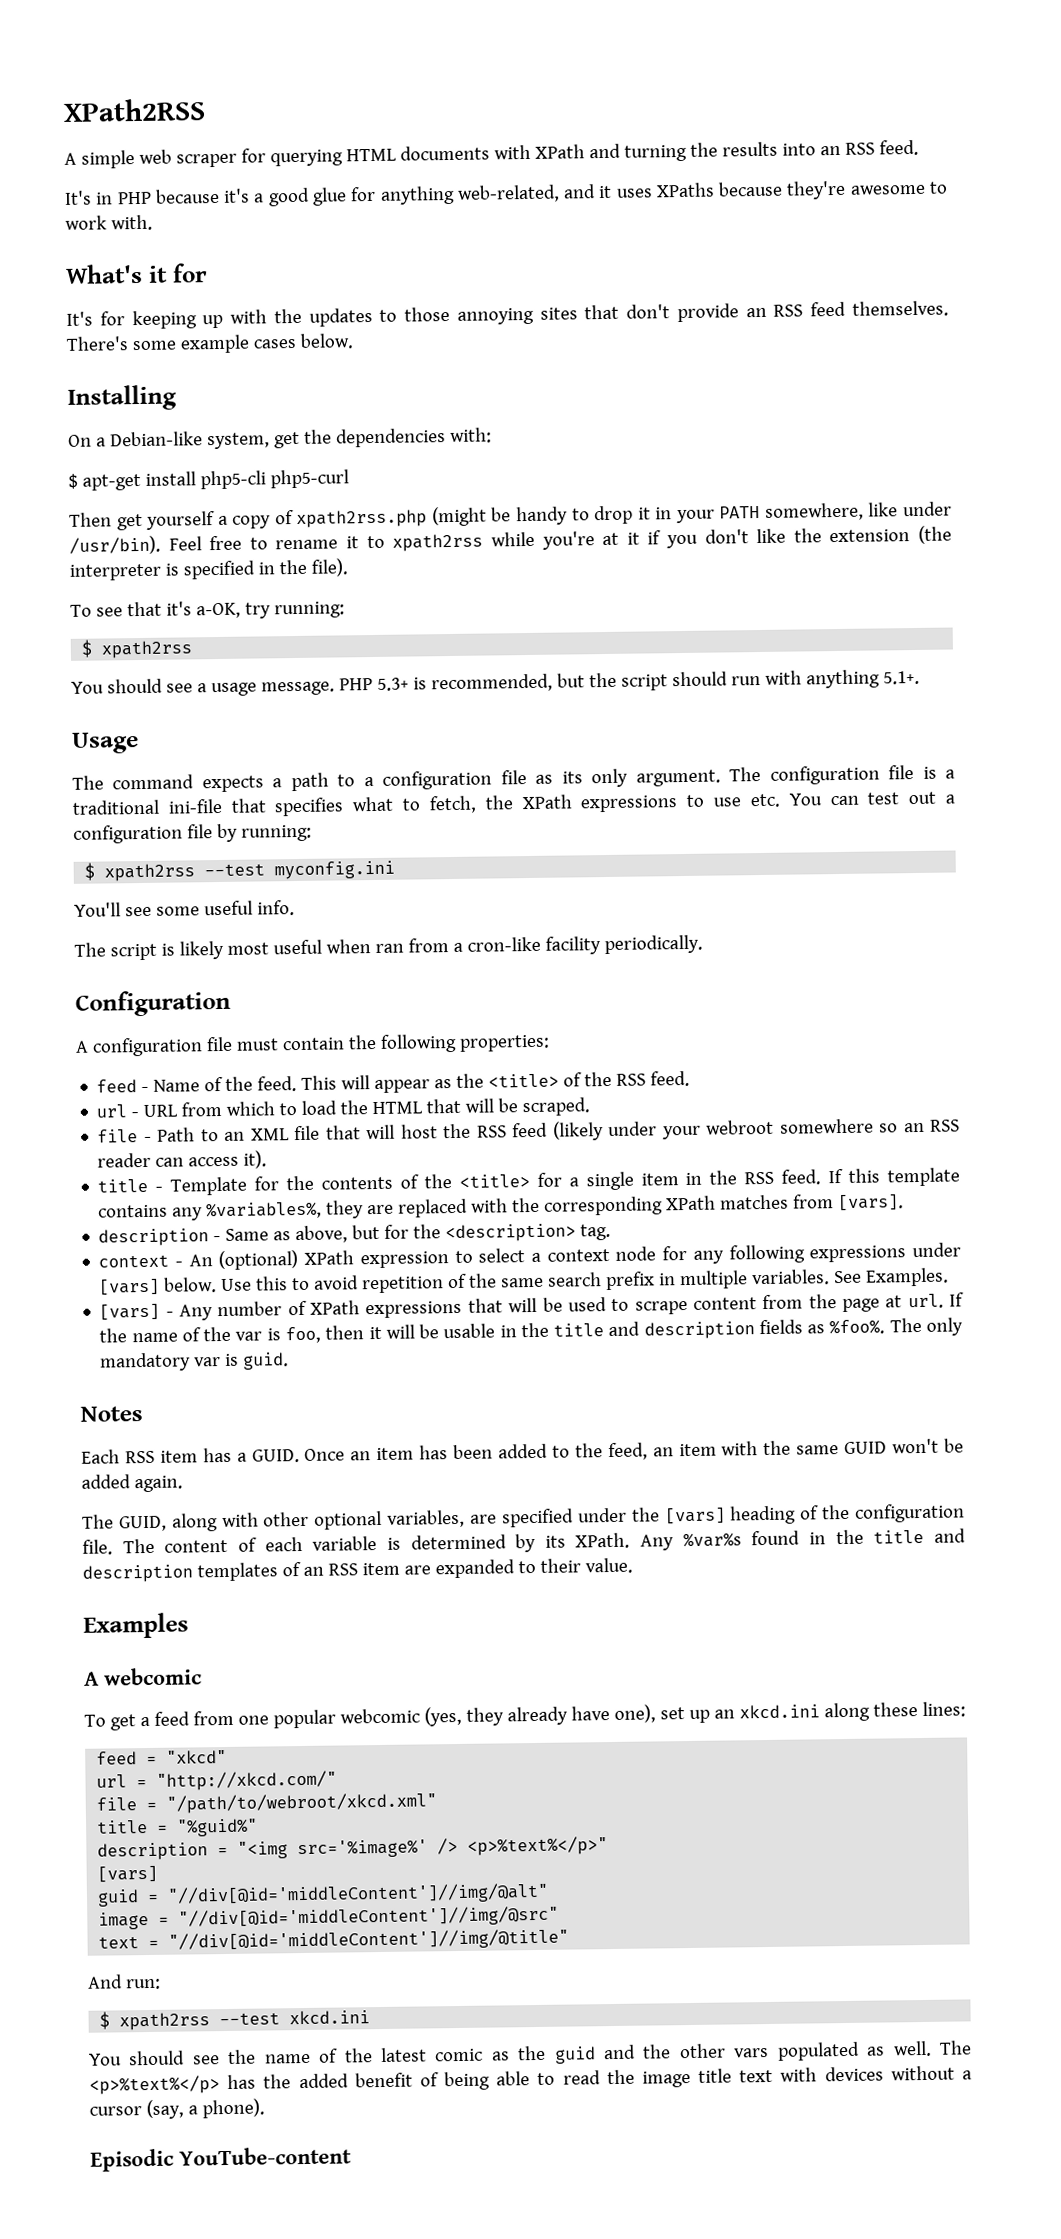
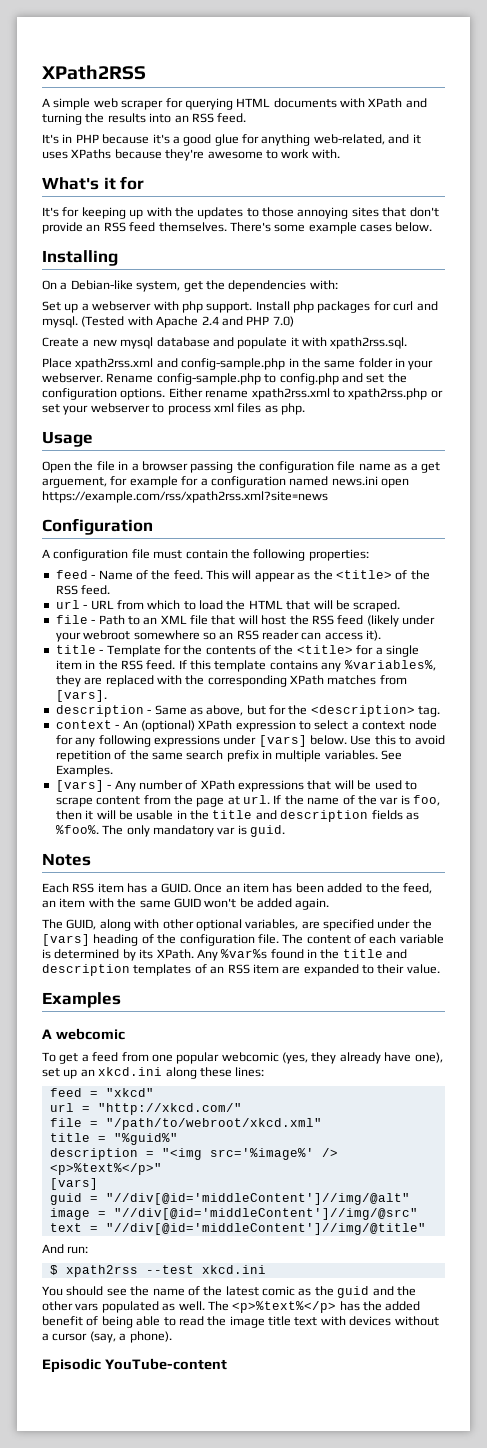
- $ apt-get install php5-cli php5-curl
- Then get yourself a copy of xpath2rss.php (might be handy to drop it in your PATH somewhere, like under /usr/bin). Feel free to rename it to xpath2rss while you're at it if you don't like the extension (the interpreter is specified in the file).
- To see that it's a-OK, try running:
- $ xpath2rss
- You should see a usage message. PHP 5.3+ is recommended, but the script should run with anything 5.1+.
+ Set up a webserver with php support. Install php packages for curl and mysql. (Tested with Apache 2.4 and PHP 7.0)
+ Create a new mysql database and populate it with xpath2rss.sql.
+ Place xpath2rss.xml and config-sample.php in the same folder in your webserver. Rename config-sample.php to config.php and set the configuration options. Either rename xpath2rss.xml to xpath2rss.php or set your webserver to process xml files as php.
  Usage
- The command expects a path to a configuration file as its only argument. The configuration file is a traditional ini-file that specifies what to fetch, the XPath expressions to use etc. You can test out a configuration file by running:
- $ xpath2rss --test myconfig.ini
- You'll see some useful info.
- The script is likely most useful when ran from a cron-like facility periodically.
+ Open the file in a browser passing the configuration file name as a get arguement, for example for a configuration named news.ini open https://example.com/rss/xpath2rss.xml?site=news

